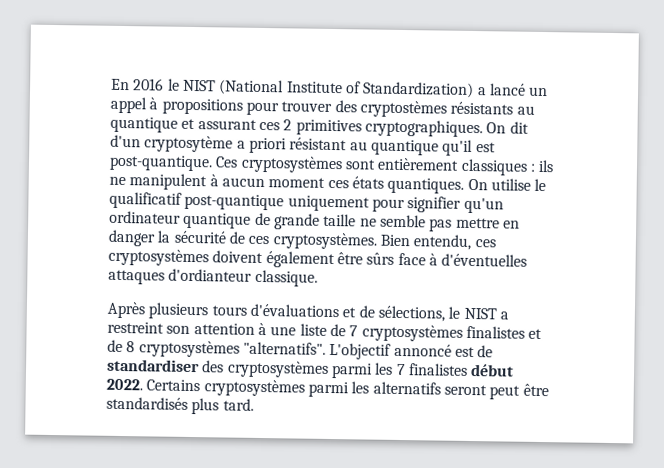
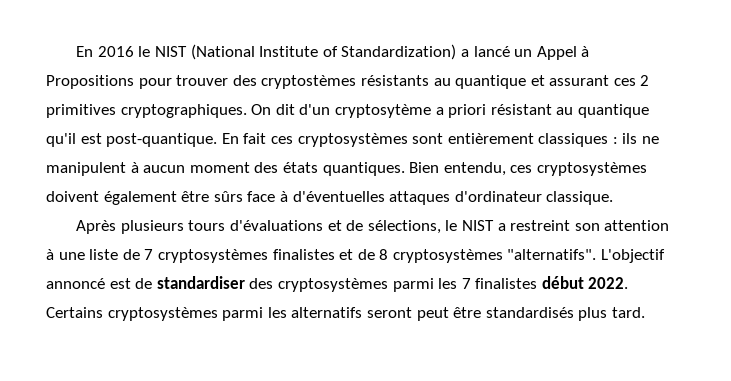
- En 2016 le NIST (National Institute of Standardization) a lancé un appel à propositions pour trouver des cryptostèmes résistants au quantique et assurant ces 2 primitives cryptographiques.
+ En 2016 le NIST (National Institute of Standardization) a lancé un Appel à Propositions pour trouver des cryptostèmes résistants au quantique et assurant ces 2 primitives cryptographiques.
- Ces cryptosystèmes sont entièrement classiques : ils ne manipulent à aucun moment ces états quantiques.
+ En fait ces cryptosystèmes sont entièrement classiques : ils ne manipulent à aucun moment des états quantiques.
- On utilise le qualificatif post-quantique uniquement pour signifier qu'un ordinateur quantique de grande taille ne semble pas mettre en danger la sécurité de ces cryptosystèmes.
- Bien entendu, ces cryptosystèmes doivent également être sûrs face à d'éventuelles attaques d'ordianteur classique.
+ Bien entendu, ces cryptosystèmes doivent également être sûrs face à d'éventuelles attaques d'ordinateur classique.

